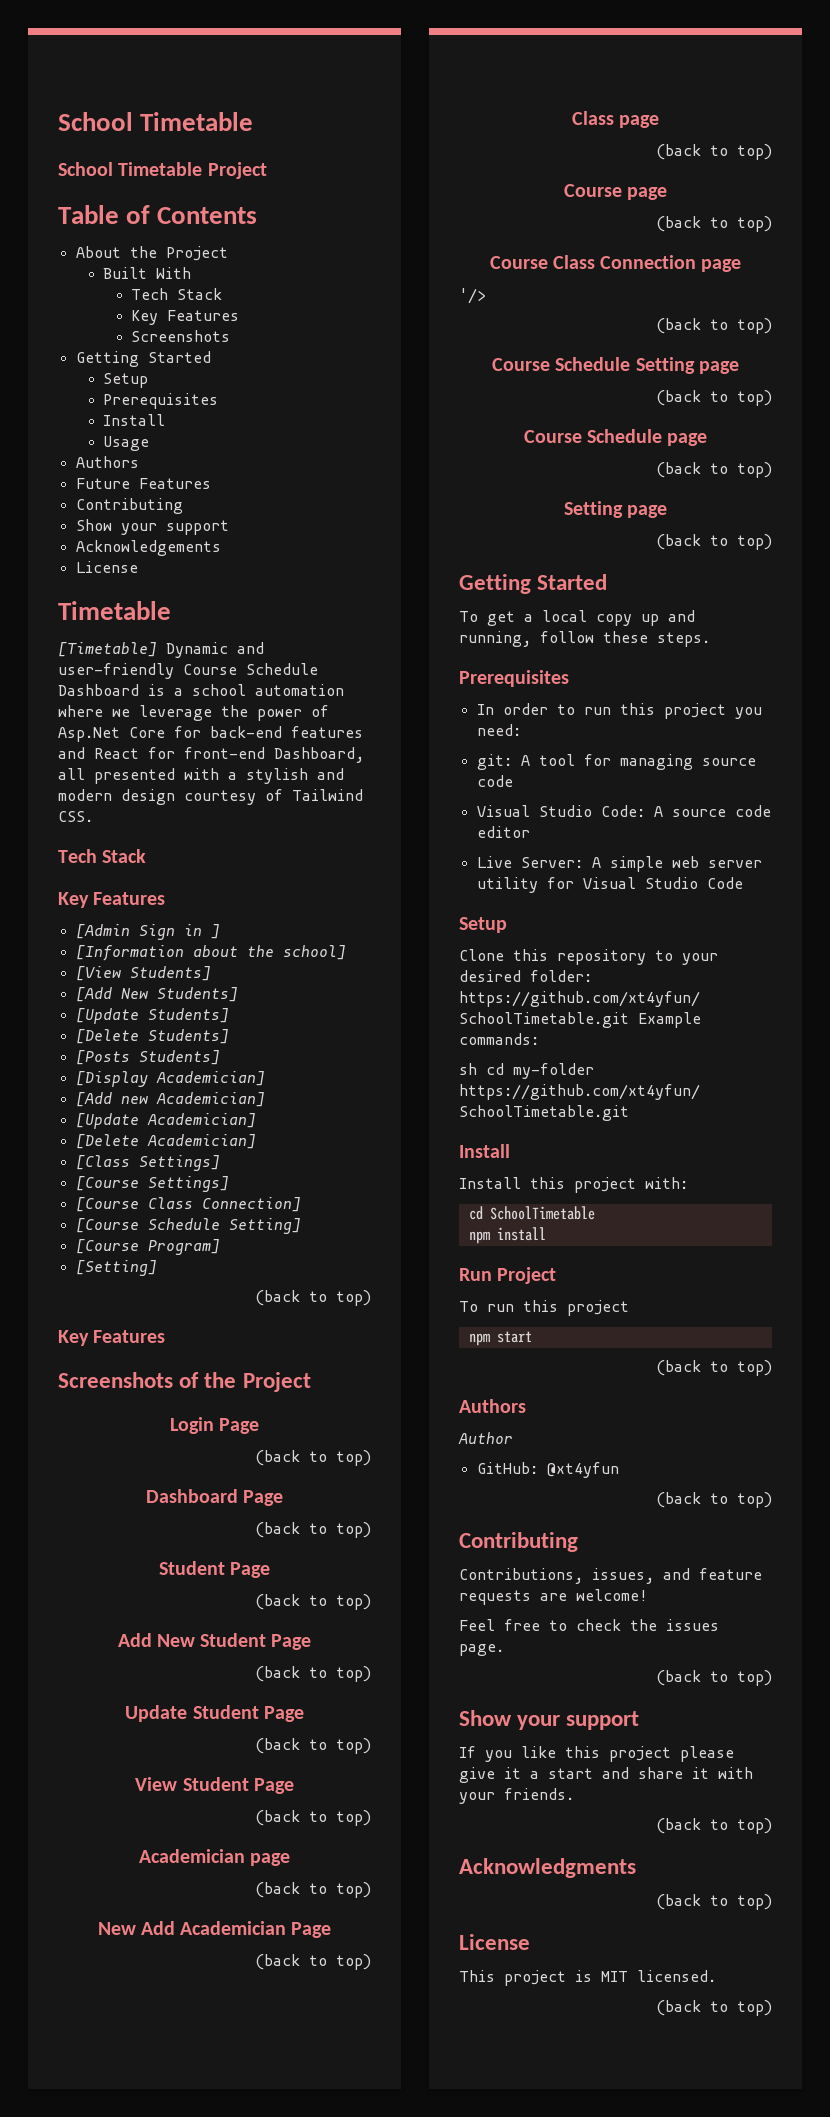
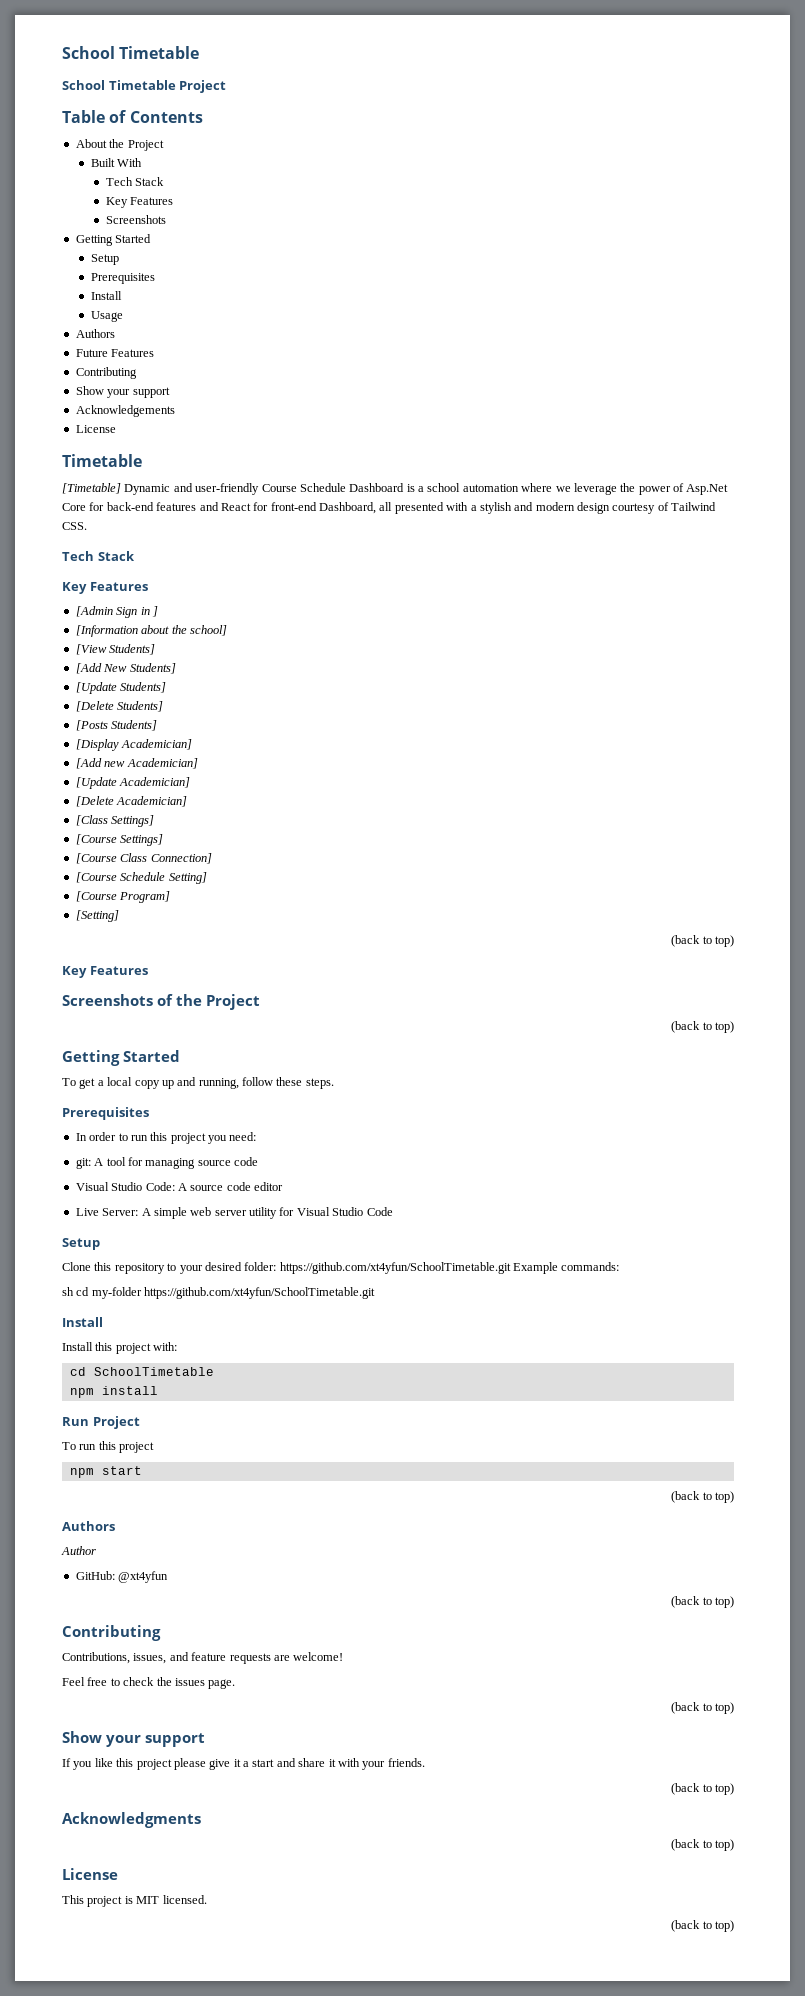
- Login Page
- (back to top)
- Dashboard Page
- (back to top)
- Student Page
- (back to top)
- Add New Student Page
- (back to top)
- Update Student Page
- (back to top)
- View Student Page
- (back to top)
- Academician page
- (back to top)
- New Add Academician Page
- (back to top)
- Class page
- (back to top)
- Course page
- (back to top)
- Course Class Connection page
- '/>
- (back to top)
- Course Schedule Setting page
- (back to top)
- Course Schedule page
- (back to top)
- Setting page

